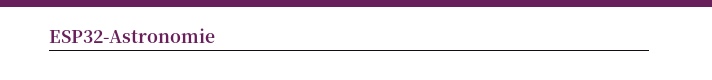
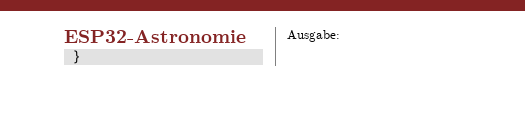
+ }
+ Ausgabe:

